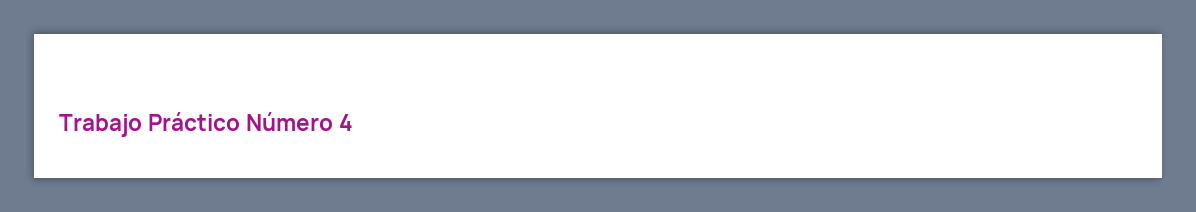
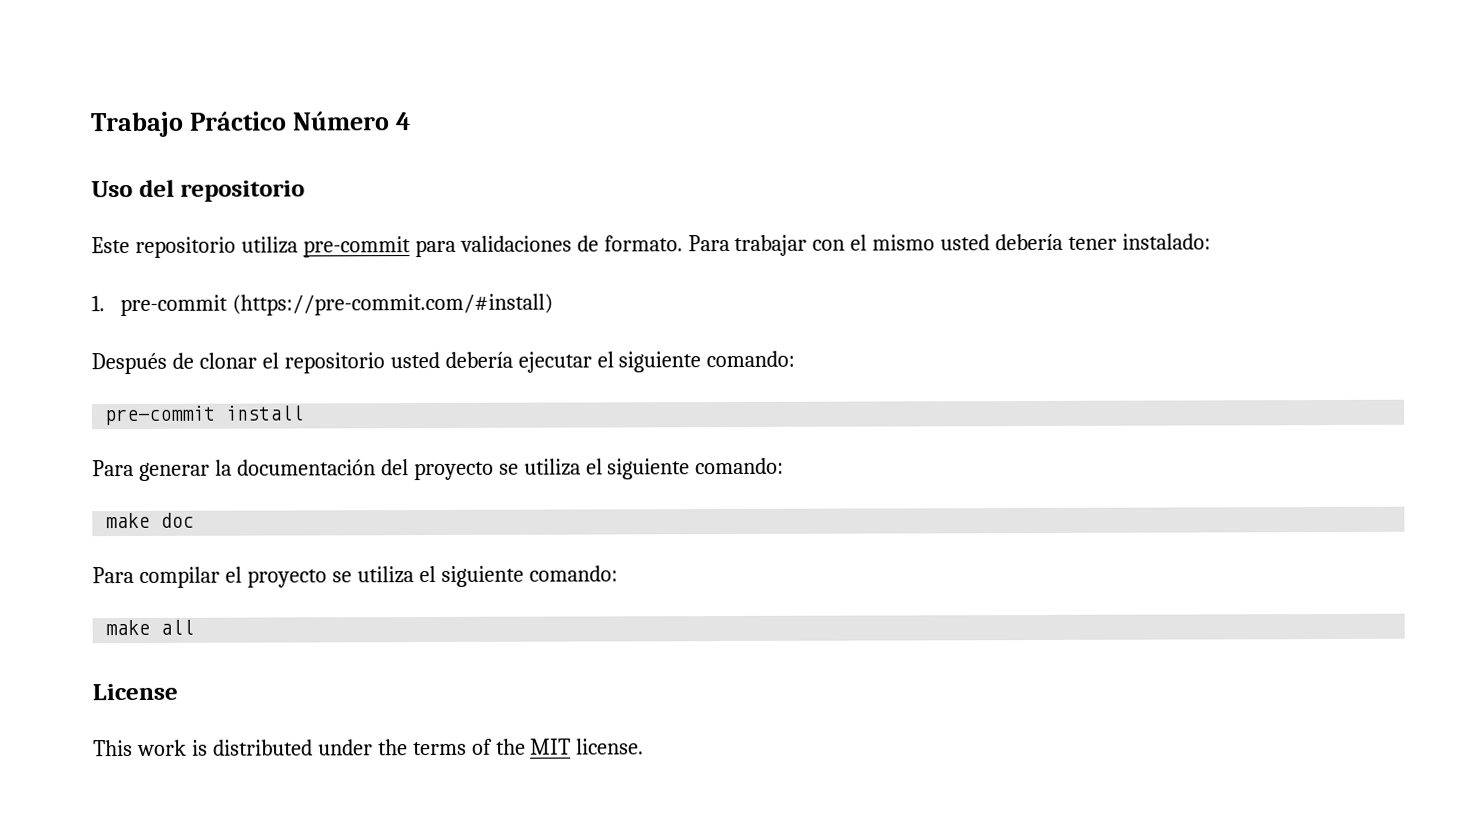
+ Uso del repositorio
+ Este repositorio utiliza pre-commit para validaciones de formato. Para trabajar con el mismo usted debería tener instalado:
+ 1. pre-commit (https://pre-commit.com/#install)
+ Después de clonar el repositorio usted debería ejecutar el siguiente comando:
+ pre-commit install
+ Para generar la documentación del proyecto se utiliza el siguiente comando:
+ make doc
+ Para compilar el proyecto se utiliza el siguiente comando:
+ make all
+ License
+ This work is distributed under the terms of the MIT license.

